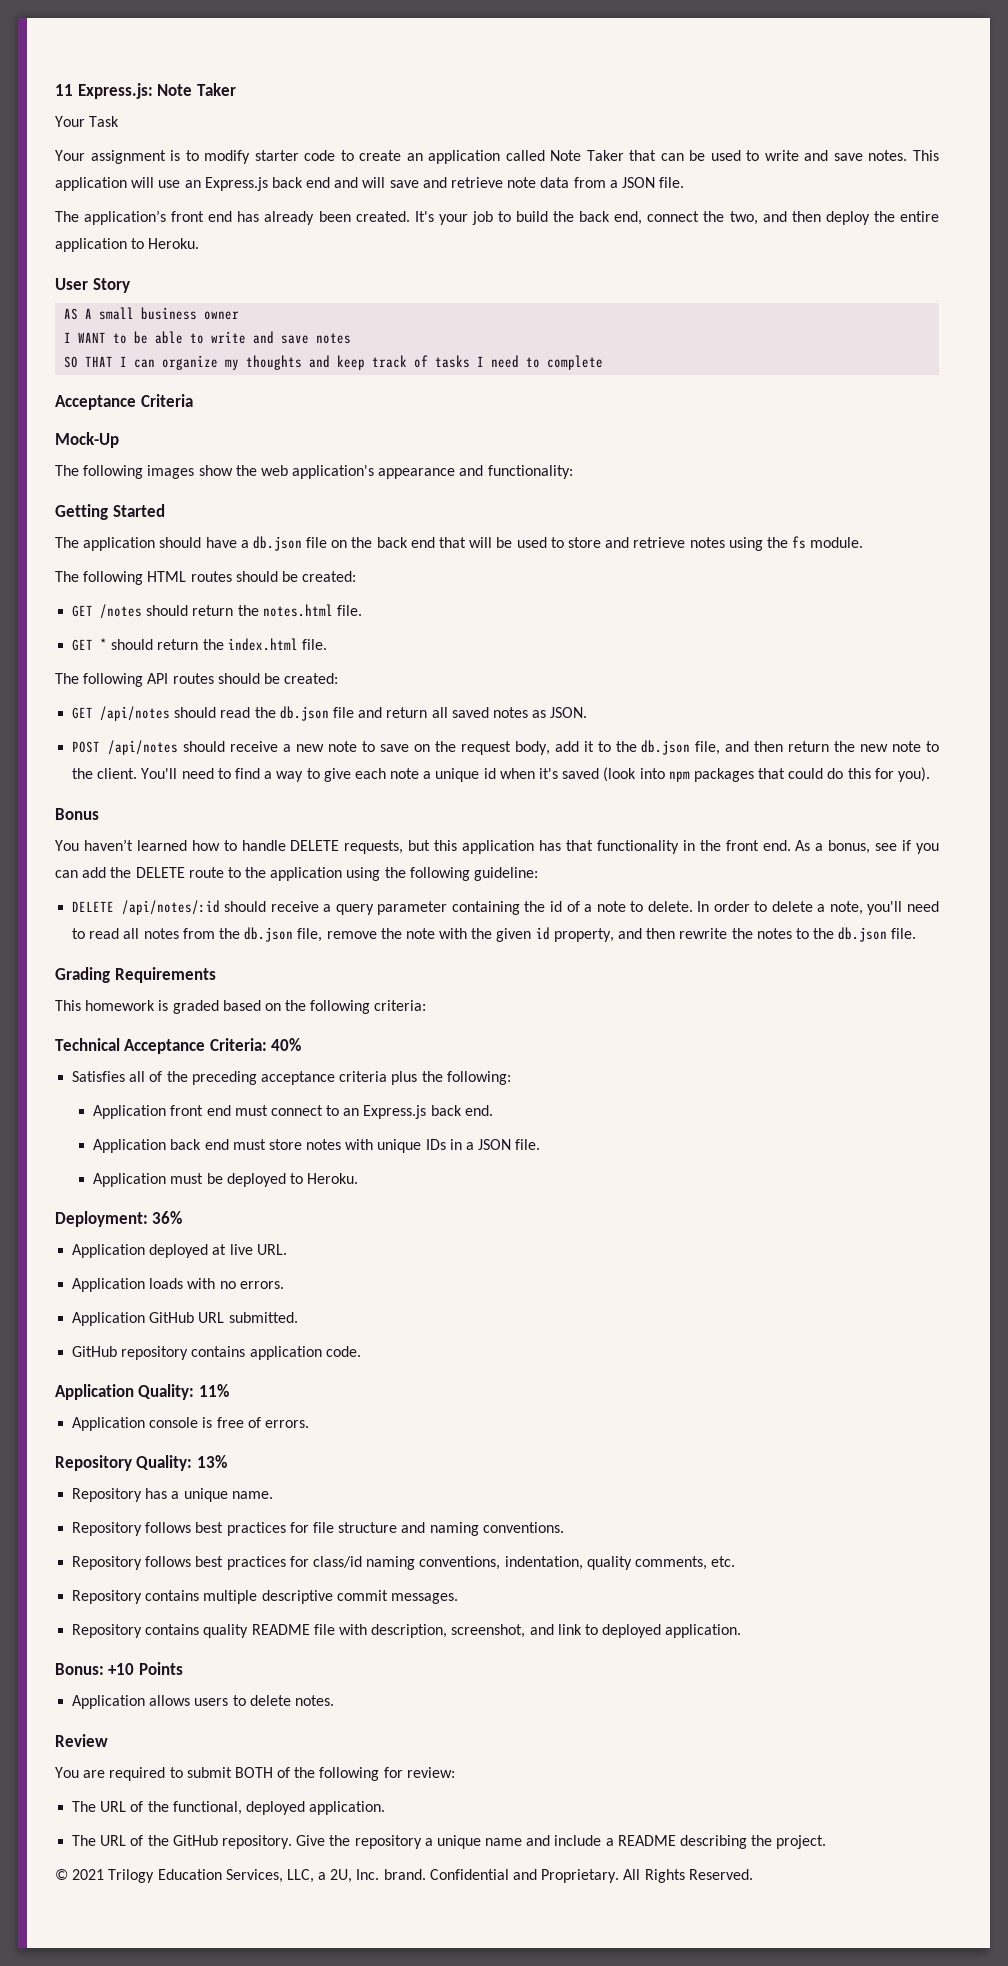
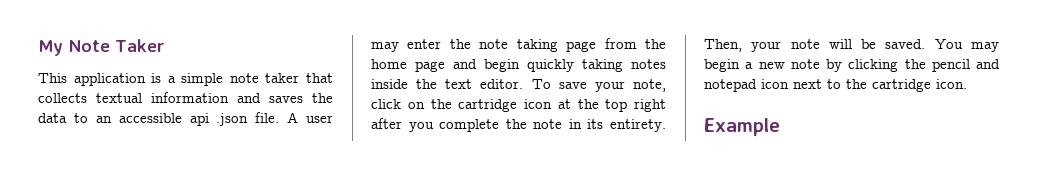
- 11 Express.js: Note Taker
+ My Note Taker
- Your Task
- Your assignment is to modify starter code to create an application called Note Taker that can be used to write and save notes. This application will use an Express.js back end and will save and retrieve note data from a JSON file.
- The application’s front end has already been created. It's your job to build the back end, connect the two, and then deploy the entire application to Heroku.
- User Story
- AS A small business owner
- I WANT to be able to write and save notes
- SO THAT I can organize my thoughts and keep track of tasks I need to complete
- Acceptance Criteria
- Mock-Up
- The following images show the web application's appearance and functionality:
- Getting Started
- The application should have a db.json file on the back end that will be used to store and retrieve notes using the fs module.
- The following HTML routes should be created:
- GET /notes should return the notes.html file.
- GET * should return the index.html file.
- The following API routes should be created:
- GET /api/notes should read the db.json file and return all saved notes as JSON.
- POST /api/notes should receive a new note to save on the request body, add it to the db.json file, and then return the new note to the client. You'll need to find a way to give each note a unique id when it's saved (look into npm packages that could do this for you).
- Bonus
- You haven’t learned how to handle DELETE requests, but this application has that functionality in the front end. As a bonus, see if you can add the DELETE route to the application using the following guideline:
- DELETE /api/notes/:id should receive a query parameter containing the id of a note to delete. In order to delete a note, you'll need to read all notes from the db.json file, remove the note with the given id property, and then rewrite the notes to the db.json file.
- Grading Requirements
- This homework is graded based on the following criteria:
- Technical Acceptance Criteria: 40%
- Satisfies all of the preceding acceptance criteria plus the following:
- Application front end must connect to an Express.js back end.
- Application back end must store notes with unique IDs in a JSON file.
- Application must be deployed to Heroku.
- Deployment: 36%
- Application deployed at live URL.
- Application loads with no errors.
- Application GitHub URL submitted.
- GitHub repository contains application code.
- Application Quality: 11%
- Application console is free of errors.
- Repository Quality: 13%
- Repository has a unique name.
- Repository follows best practices for file structure and naming conventions.
- Repository follows best practices for class/id naming conventions, indentation, quality comments, etc.
- Repository contains multiple descriptive commit messages.
- Repository contains quality README file with description, screenshot, and link to deployed application.
- Bonus: +10 Points
- Application allows users to delete notes.
- Review
- You are required to submit BOTH of the following for review:
- The URL of the functional, deployed application.
- The URL of the GitHub repository. Give the repository a unique name and include a README describing the project.
- © 2021 Trilogy Education Services, LLC, a 2U, Inc. brand. Confidential and Proprietary. All Rights Reserved.
+ This application is a simple note taker that collects textual information and saves the data to an accessible api .json file. A user may enter the note taking page from the home page and begin quickly taking notes inside the text editor. To save your note, click on the cartridge icon at the top right after you complete the note in its entirety. Then, your note will be saved. You may begin a new note by clicking the pencil and notepad icon next to the cartridge icon.
+ Example

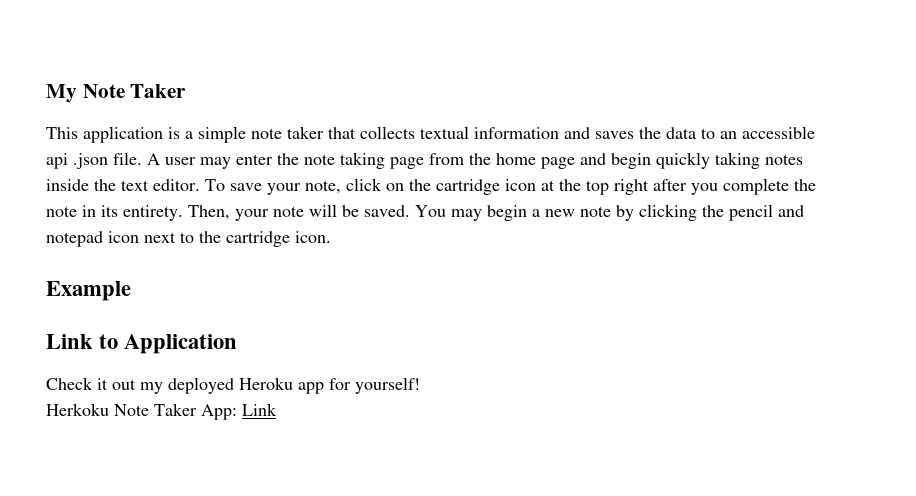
+ Link to Application
+ Check it out my deployed Heroku app for yourself!
+ Herkoku Note Taker App: Link

